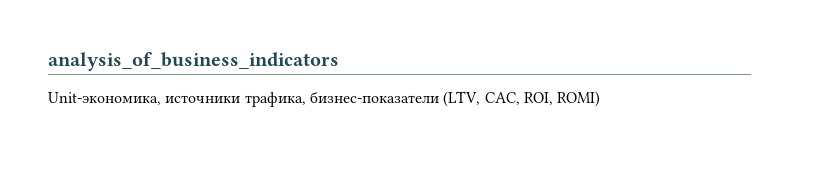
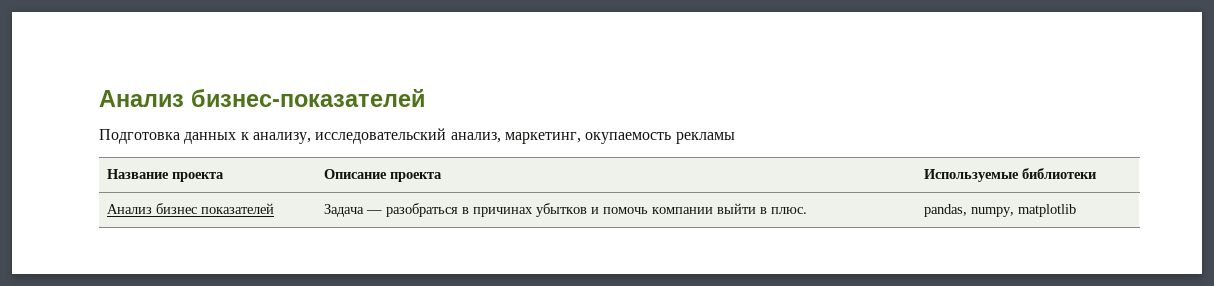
- analysis_of_business_indicators
- Unit-экономика, источники трафика, бизнес-показатели (LTV, CAC, ROI, ROMI)
+ Анализ бизнес-показателей
+ Подготовка данных к анализу, исследовательский анализ, маркетинг, окупаемость рекламы
+ Название проекта | Описание проекта | Используемые библиотеки
+ Анализ бизнес показателей | Задача — разобраться в причинах убытков и помочь компании выйти в плюс. | pandas, numpy, matplotlib

